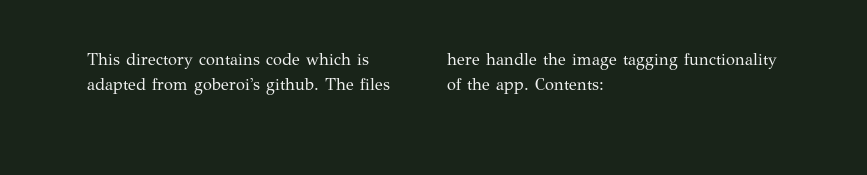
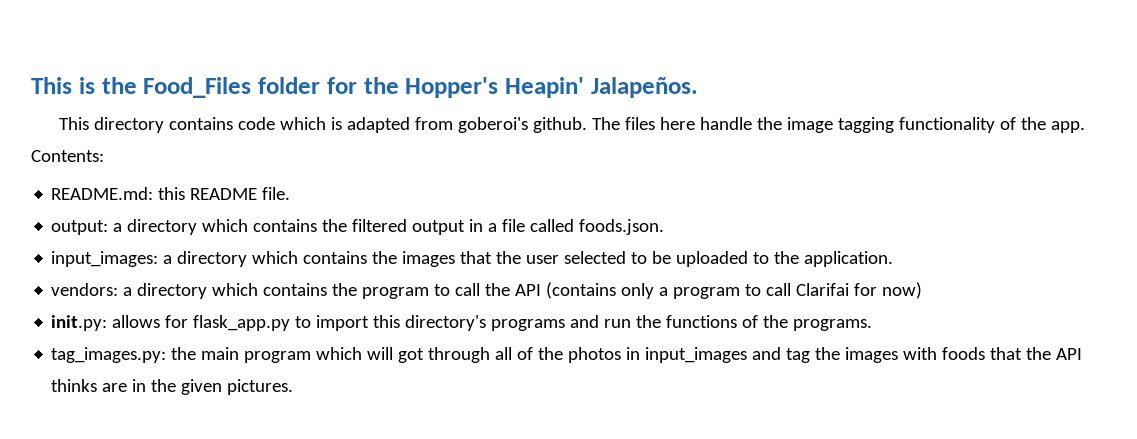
+ This is the Food_Files folder for the Hopper's Heapin' Jalapeños.
+ README.md: this README file.
+ output: a directory which contains the filtered output in a file called foods.json.
+ input_images: a directory which contains the images that the user selected to be uploaded to the application.
+ vendors: a directory which contains the program to call the API (contains only a program to call Clarifai for now)
+ init.py: allows for flask_app.py to import this directory's programs and run the functions of the programs.
+ tag_images.py: the main program which will got through all of the photos in input_images and tag the images with foods that the API thinks are in the given pictures.

